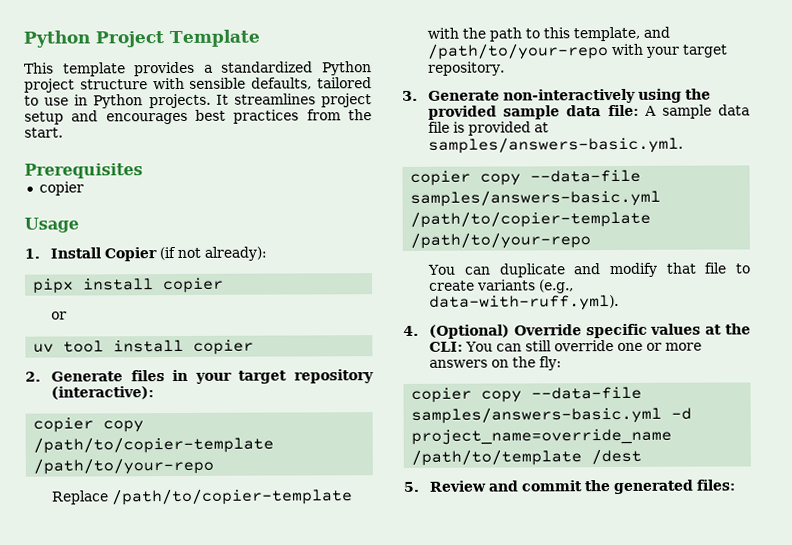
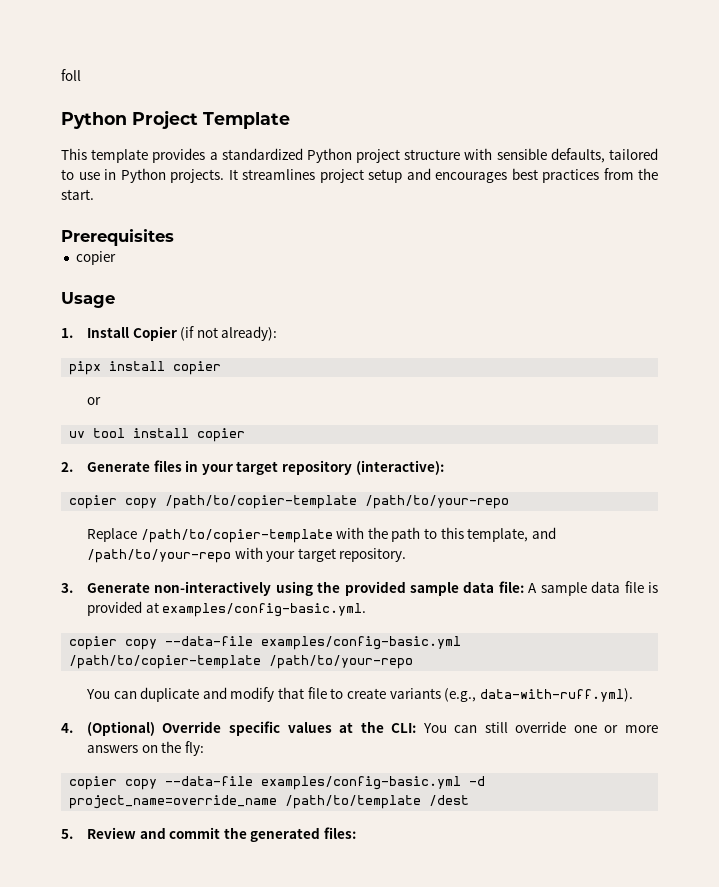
+ foll
- 3. Generate non-interactively using the provided sample data file: A sample data file is provided at samples/answers-basic.yml.
- copier copy --data-file samples/answers-basic.yml /path/to/copier-template /path/to/your-repo
+ 3. Generate non-interactively using the provided sample data file: A sample data file is provided at examples/config-basic.yml.
+ copier copy --data-file examples/config-basic.yml /path/to/copier-template /path/to/your-repo
- copier copy --data-file samples/answers-basic.yml -d project_name=override_name /path/to/template /dest
+ copier copy --data-file examples/config-basic.yml -d project_name=override_name /path/to/template /dest

